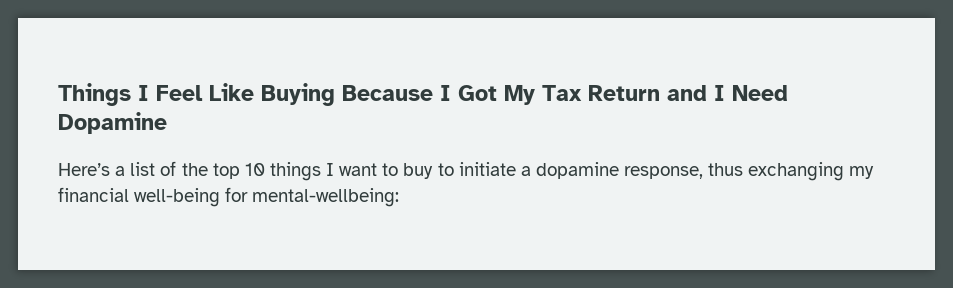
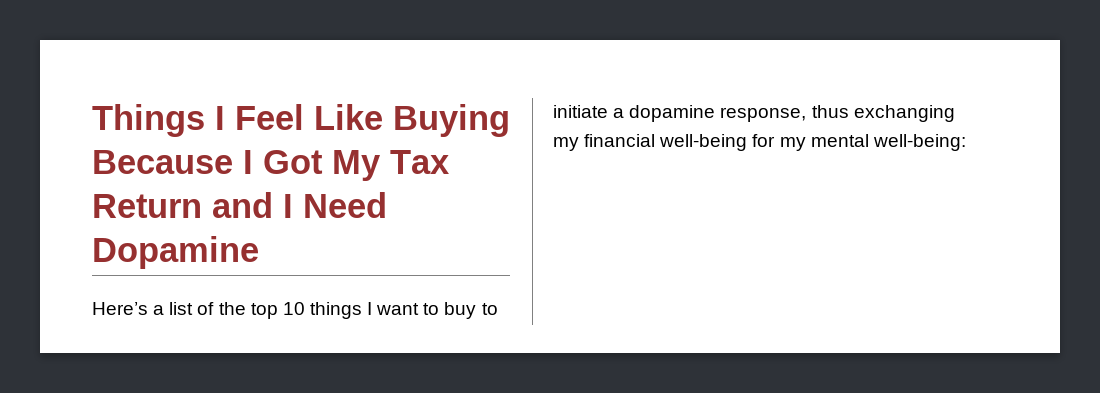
- Here’s a list of the top 10 things I want to buy to initiate a dopamine response, thus exchanging my financial well-being for mental-wellbeing:
+ Here’s a list of the top 10 things I want to buy to initiate a dopamine response, thus exchanging my financial well-being for my mental well-being:

